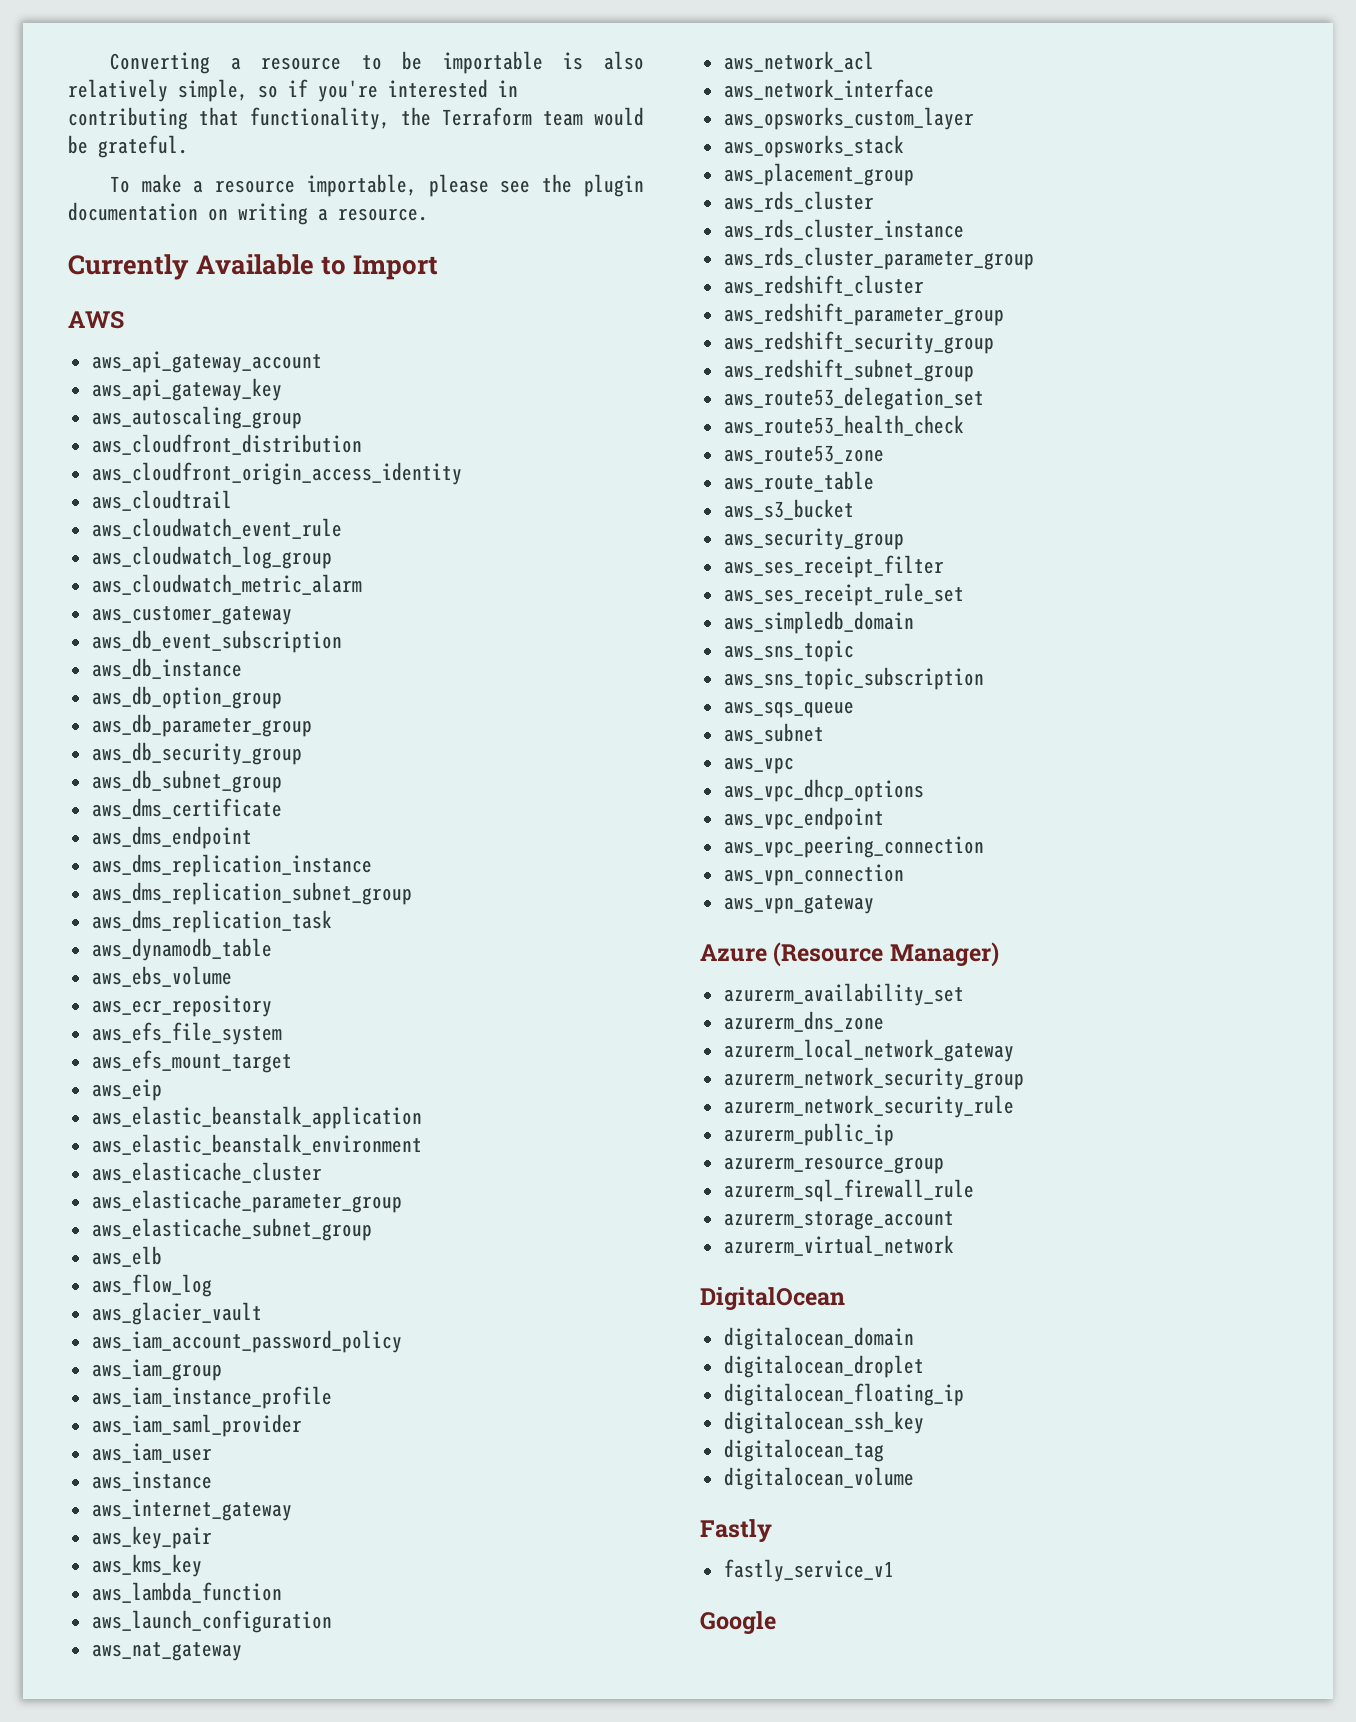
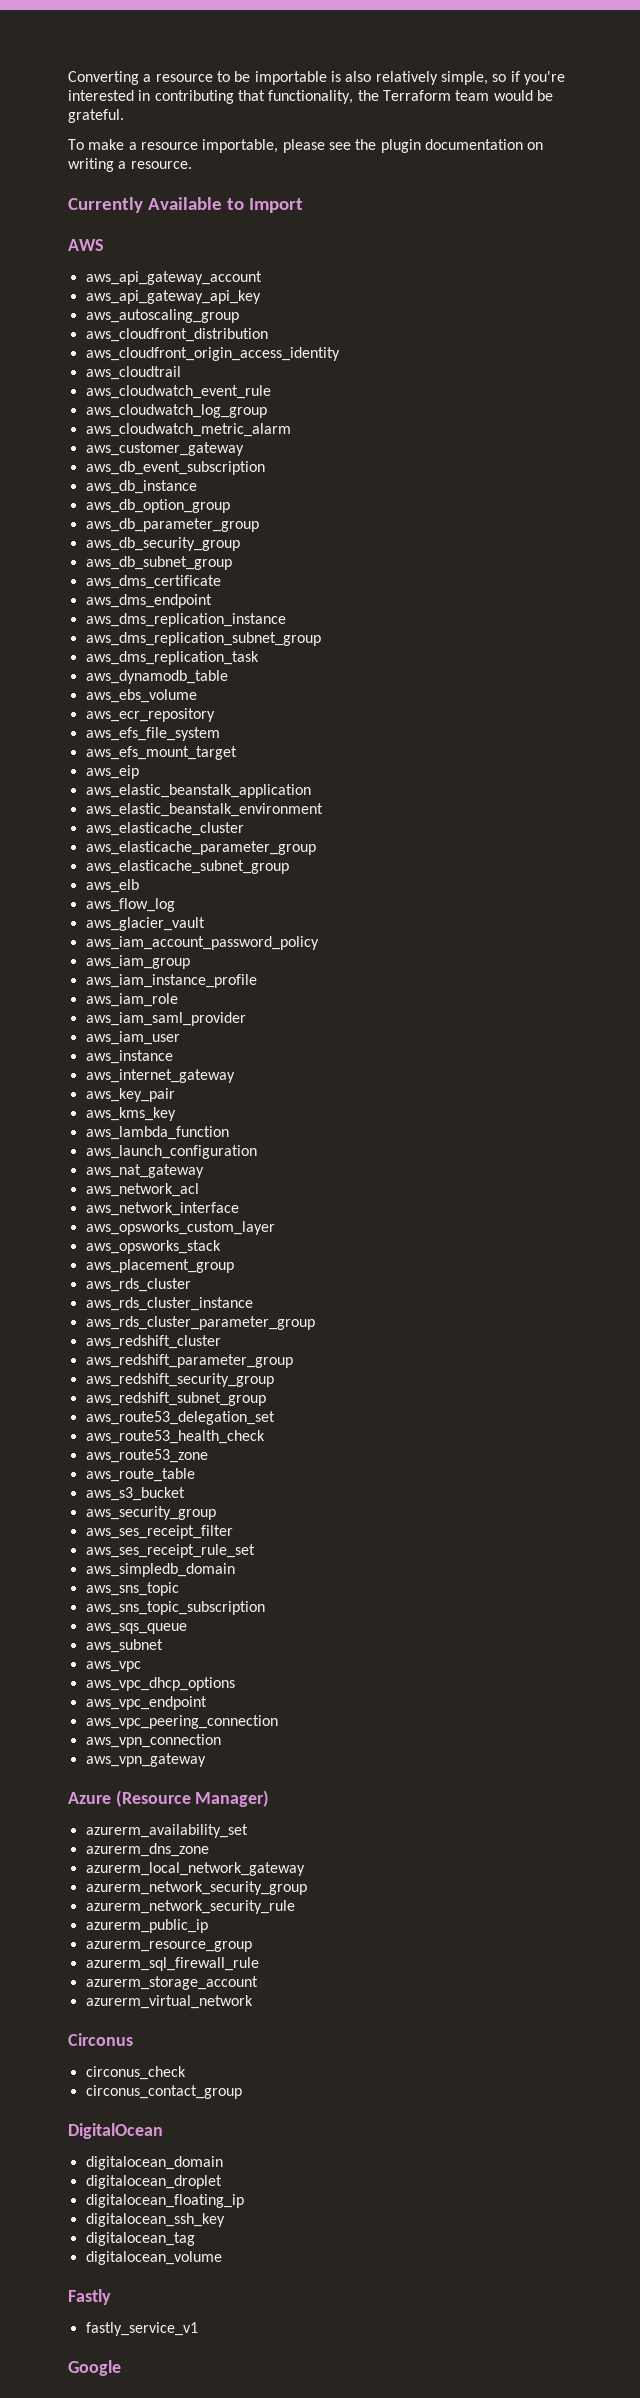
- aws_api_gateway_key
+ aws_api_gateway_api_key
+ aws_iam_role
+ Circonus
+ circonus_check
+ circonus_contact_group

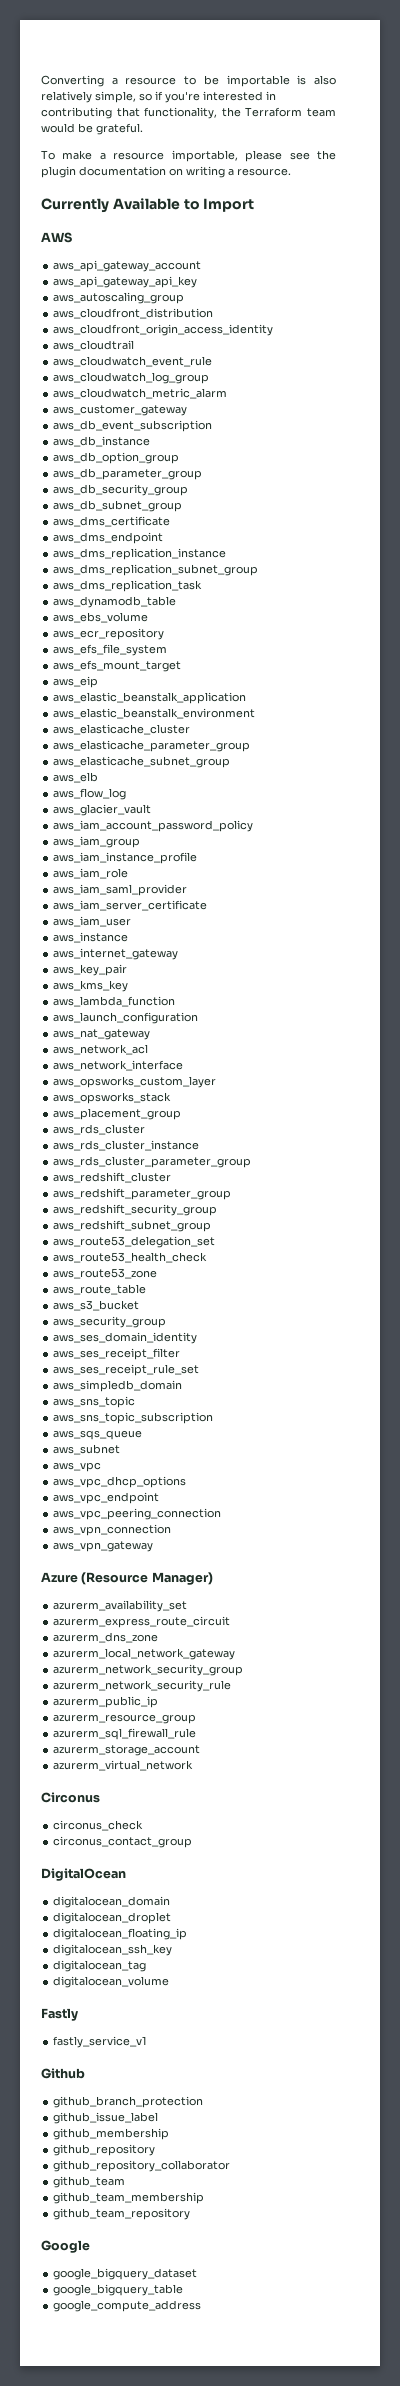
+ aws_iam_server_certificate
+ aws_ses_domain_identity
+ azurerm_express_route_circuit
+ Github
+ github_branch_protection
+ github_issue_label
+ github_membership
+ github_repository
+ github_repository_collaborator
+ github_team
+ github_team_membership
+ github_team_repository
  Google
+ google_bigquery_dataset
+ google_bigquery_table
+ google_compute_address

